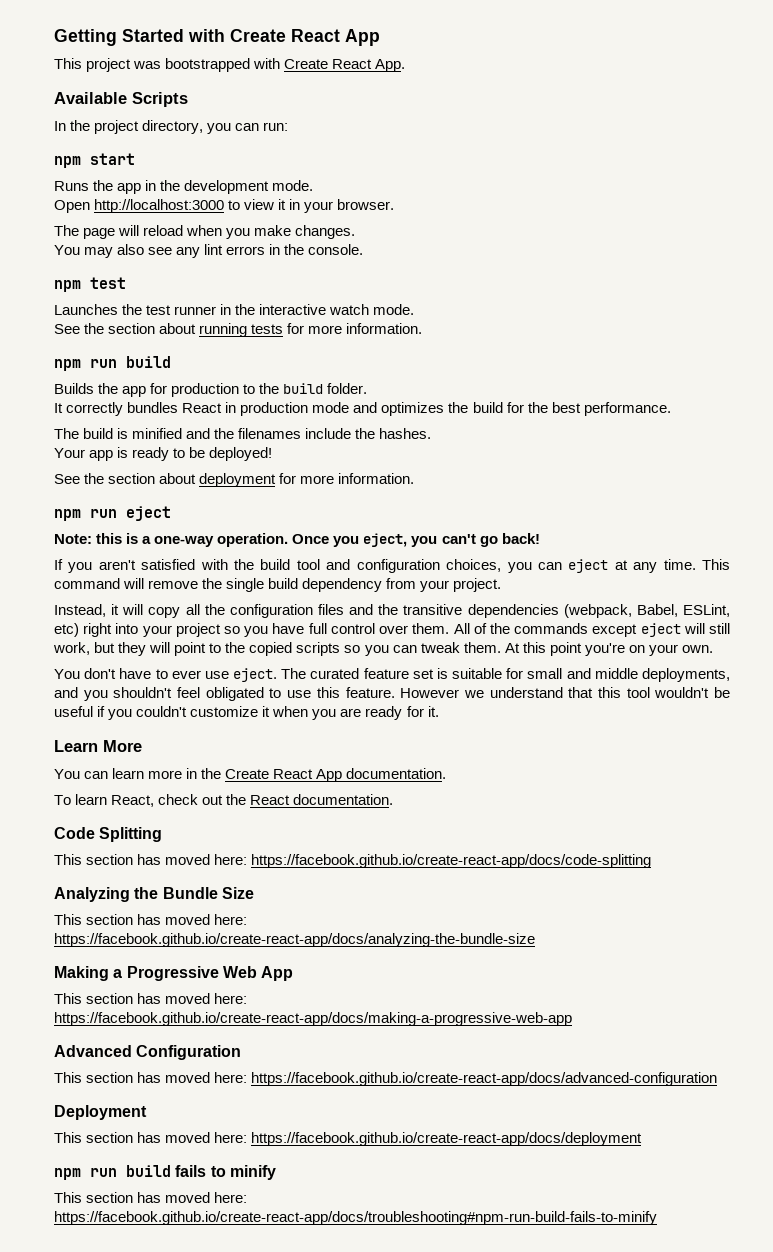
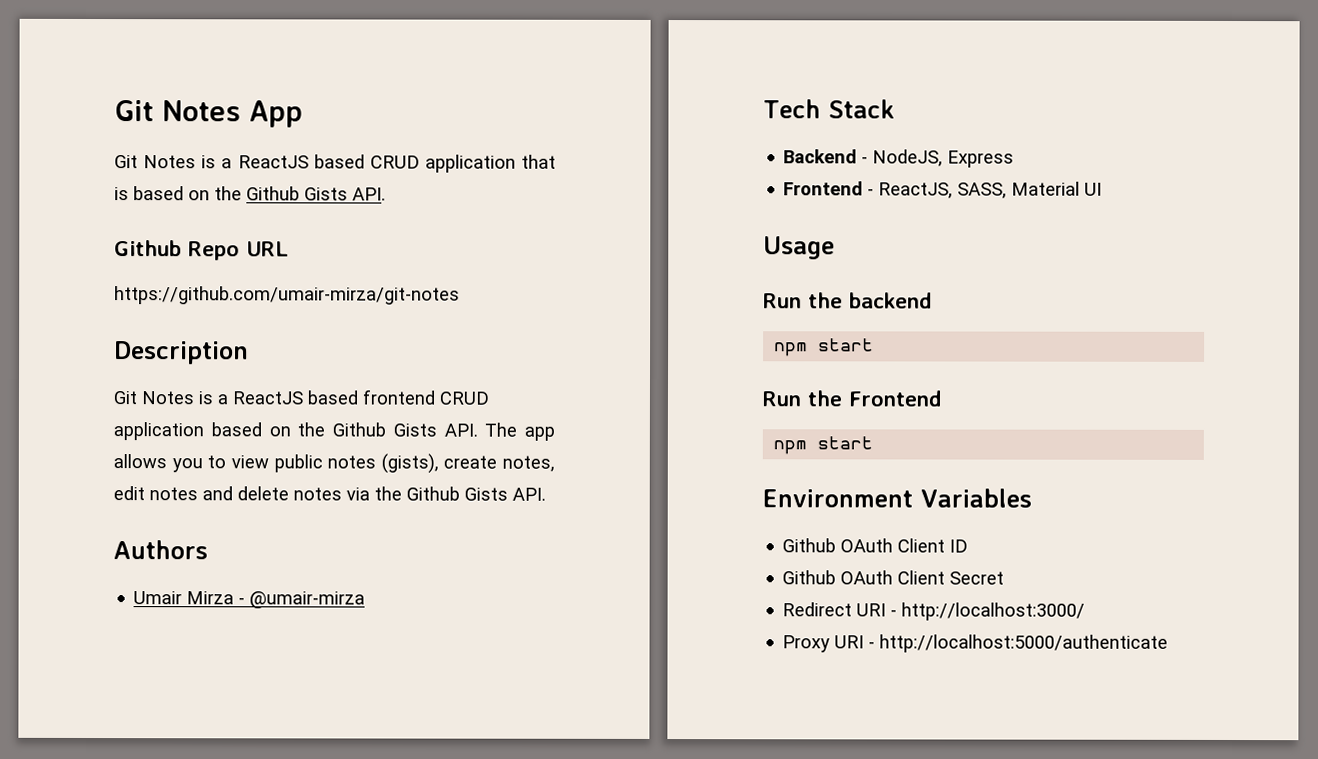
- Getting Started with Create React App
- This project was bootstrapped with Create React App.
- Available Scripts
- In the project directory, you can run:
+ Git Notes App
+ Git Notes is a ReactJS based CRUD application that is based on the Github Gists API.
+ Github Repo URL
+ https://github.com/umair-mirza/git-notes
+ Description
+ Git Notes is a ReactJS based frontend CRUD application based on the Github Gists API. The app allows you to view public notes (gists), create notes, edit notes and delete notes via the Github Gists API.
+ Authors
+ Umair Mirza - @umair-mirza
+ Tech Stack
+ Backend - NodeJS, Express
+ Frontend - ReactJS, SASS, Material UI
+ Usage
+ Run the backend
  npm start
- Runs the app in the development mode.
- Open http://localhost:3000 to view it in your browser.
- The page will reload when you make changes.
- You may also see any lint errors in the console.
- npm test
- Launches the test runner in the interactive watch mode.
- See the section about running tests for more information.
- npm run build
- Builds the app for production to the build folder.
- It correctly bundles React in production mode and optimizes the build for the best performance.
- The build is minified and the filenames include the hashes.
- Your app is ready to be deployed!
- See the section about deployment for more information.
- npm run eject
- Note: this is a one-way operation. Once you eject, you can't go back!
- If you aren't satisfied with the build tool and configuration choices, you can eject at any time. This command will remove the single build dependency from your project.
- Instead, it will copy all the configuration files and the transitive dependencies (webpack, Babel, ESLint, etc) right into your project so you have full control over them. All of the commands except eject will still work, but they will point to the copied scripts so you can tweak them. At this point you're on your own.
- You don't have to ever use eject. The curated feature set is suitable for small and middle deployments, and you shouldn't feel obligated to use this feature. However we understand that this tool wouldn't be useful if you couldn't customize it when you are ready for it.
- Learn More
- You can learn more in the Create React App documentation.
- To learn React, check out the React documentation.
- Code Splitting
- This section has moved here: https://facebook.github.io/create-react-app/docs/code-splitting
- Analyzing the Bundle Size
- This section has moved here: https://facebook.github.io/create-react-app/docs/analyzing-the-bundle-size
- Making a Progressive Web App
- This section has moved here: https://facebook.github.io/create-react-app/docs/making-a-progressive-web-app
- Advanced Configuration
- This section has moved here: https://facebook.github.io/create-react-app/docs/advanced-configuration
- Deployment
- This section has moved here: https://facebook.github.io/create-react-app/docs/deployment
- npm run build fails to minify
- This section has moved here: https://facebook.github.io/create-react-app/docs/troubleshooting#npm-run-build-fails-to-minify
+ Run the Frontend
+ npm start
+ Environment Variables
+ Github OAuth Client ID
+ Github OAuth Client Secret
+ Redirect URI - http://localhost:3000/
+ Proxy URI - http://localhost:5000/authenticate

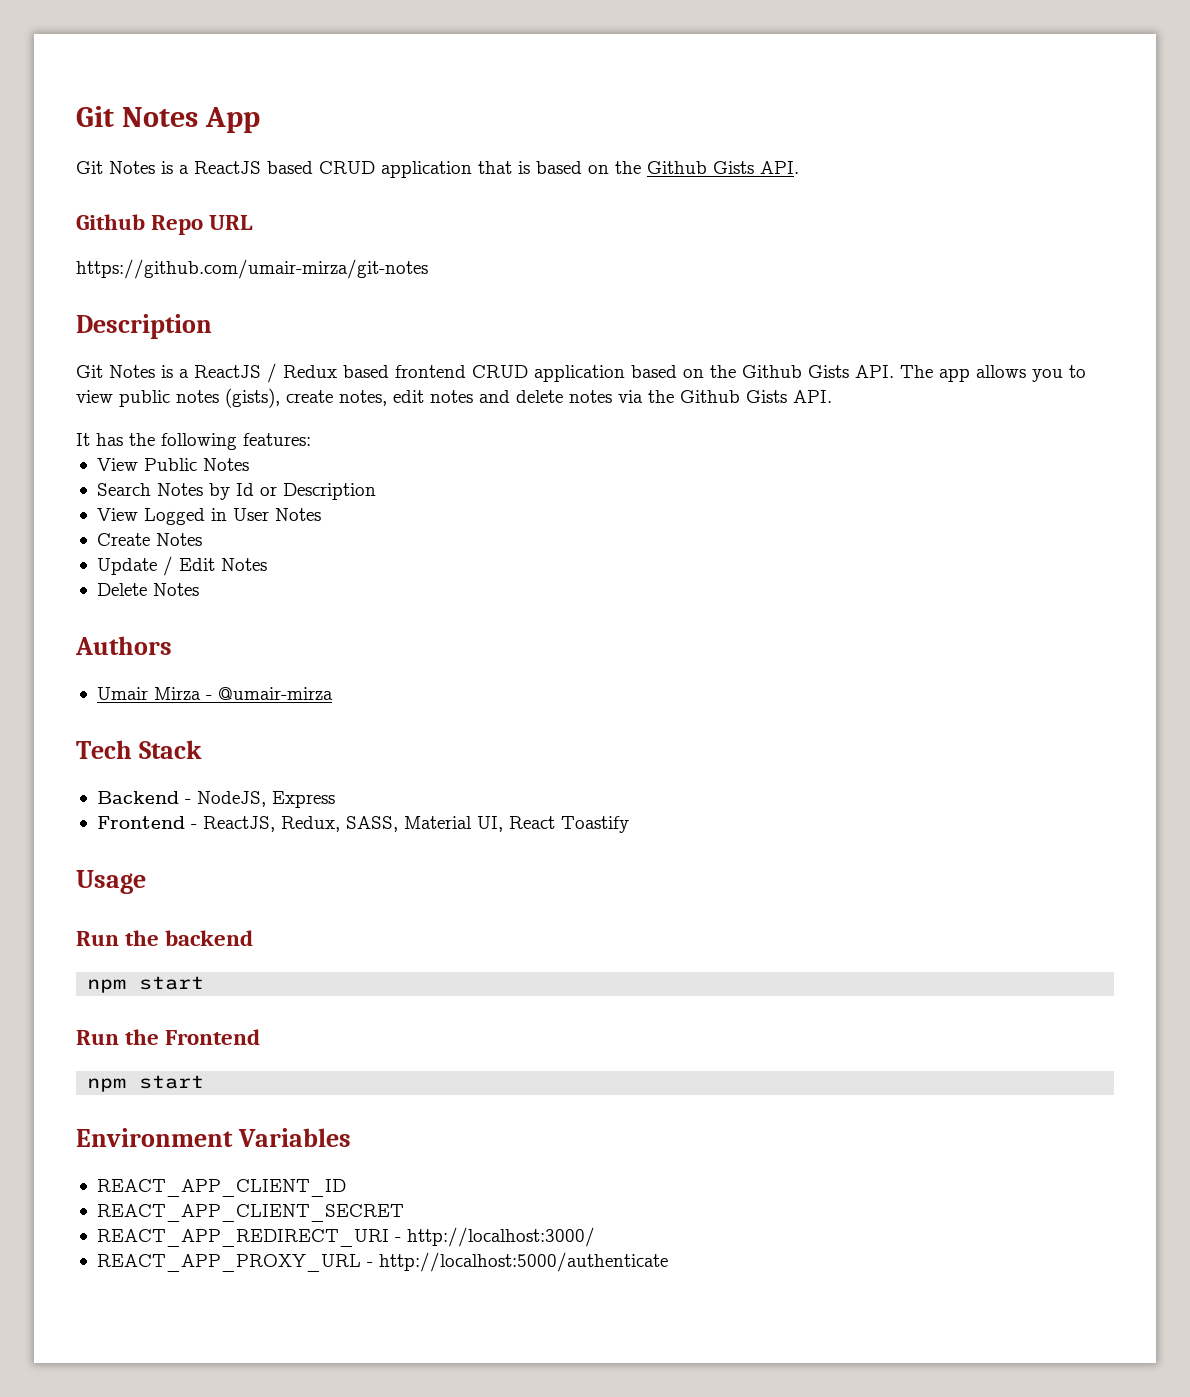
- Git Notes is a ReactJS based frontend CRUD application based on the Github Gists API. The app allows you to view public notes (gists), create notes, edit notes and delete notes via the Github Gists API.
+ Git Notes is a ReactJS / Redux based frontend CRUD application based on the Github Gists API. The app allows you to view public notes (gists), create notes, edit notes and delete notes via the Github Gists API.
+ It has the following features:
+ View Public Notes
+ Search Notes by Id or Description
+ View Logged in User Notes
+ Create Notes
+ Update / Edit Notes
+ Delete Notes
- Frontend - ReactJS, SASS, Material UI
+ Frontend - ReactJS, Redux, SASS, Material UI, React Toastify
- Github OAuth Client ID
- Github OAuth Client Secret
- Redirect URI - http://localhost:3000/
+ REACT_APP_CLIENT_ID
+ REACT_APP_CLIENT_SECRET
+ REACT_APP_REDIRECT_URI - http://localhost:3000/
- Proxy URI - http://localhost:5000/authenticate
+ REACT_APP_PROXY_URL - http://localhost:5000/authenticate

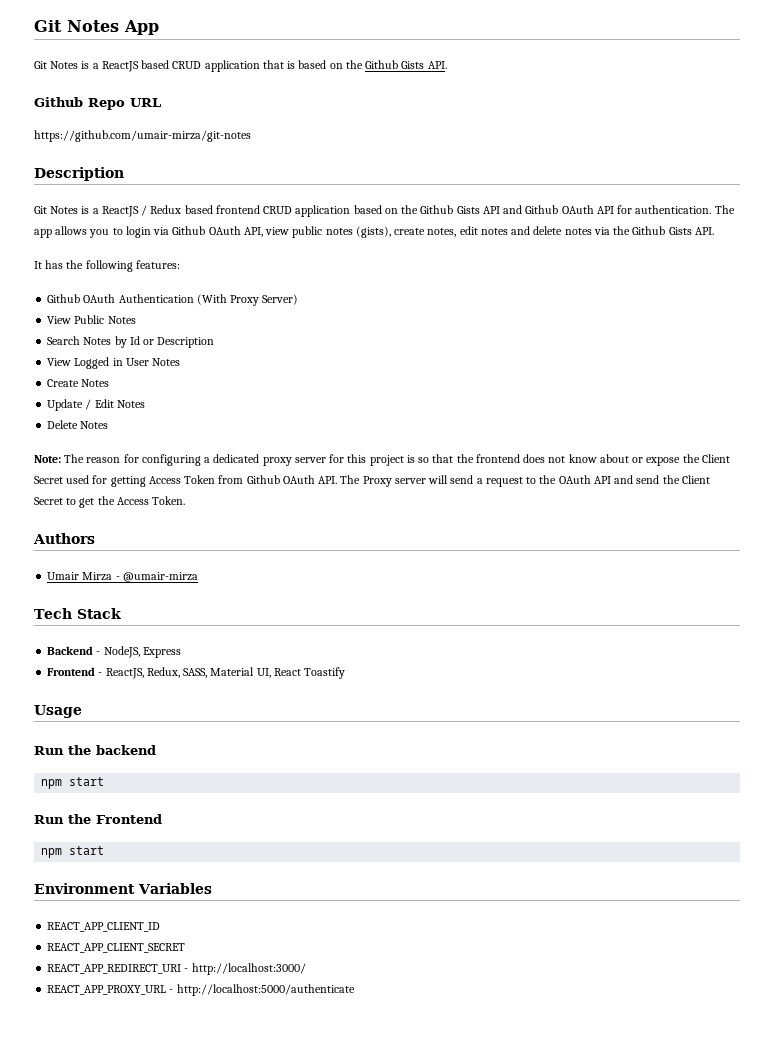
- Git Notes is a ReactJS / Redux based frontend CRUD application based on the Github Gists API. The app allows you to view public notes (gists), create notes, edit notes and delete notes via the Github Gists API.
+ Git Notes is a ReactJS / Redux based frontend CRUD application based on the Github Gists API and Github OAuth API for authentication. The app allows you to login via Github OAuth API, view public notes (gists), create notes, edit notes and delete notes via the Github Gists API.
+ Github OAuth Authentication (With Proxy Server)
+ Note: The reason for configuring a dedicated proxy server for this project is so that the frontend does not know about or expose the Client Secret used for getting Access Token from Github OAuth API. The Proxy server will send a request to the OAuth API and send the Client Secret to get the Access Token.

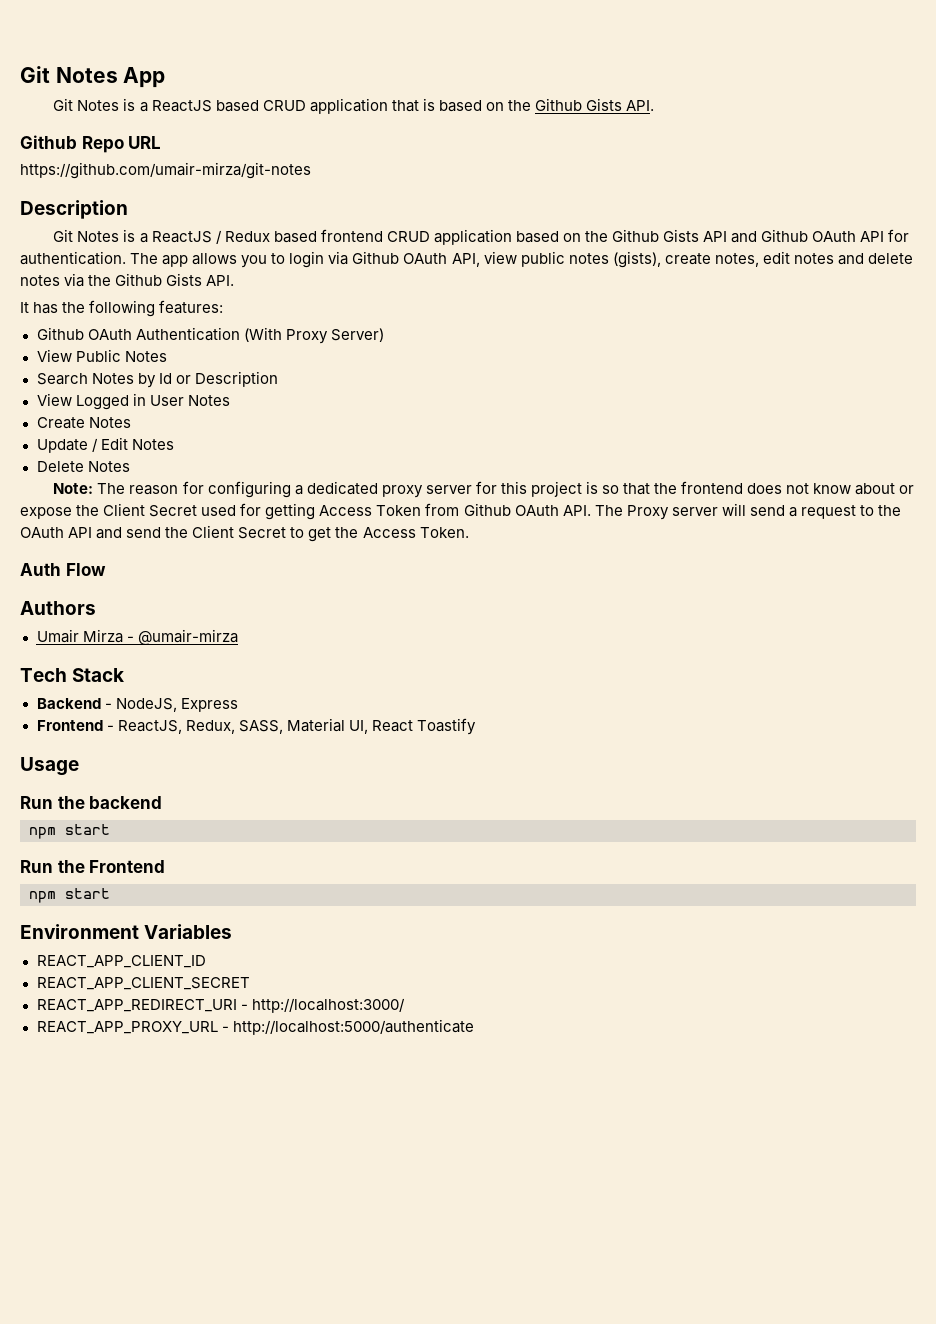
+ Auth Flow

